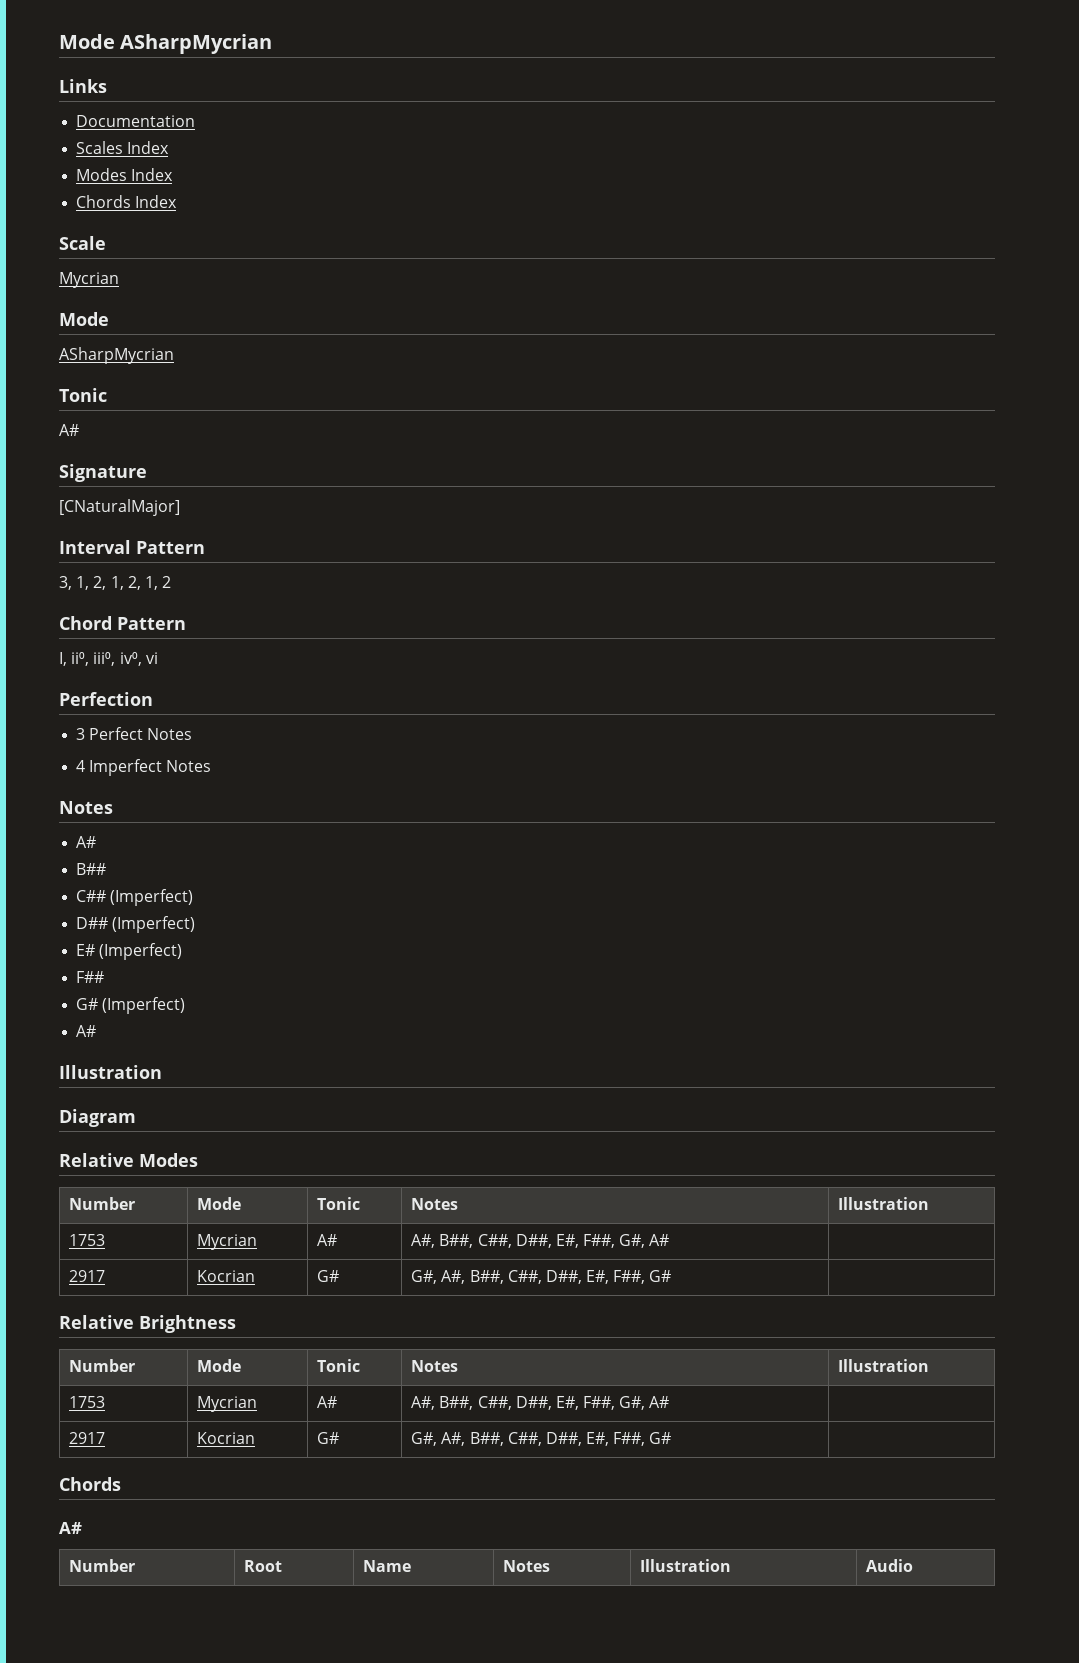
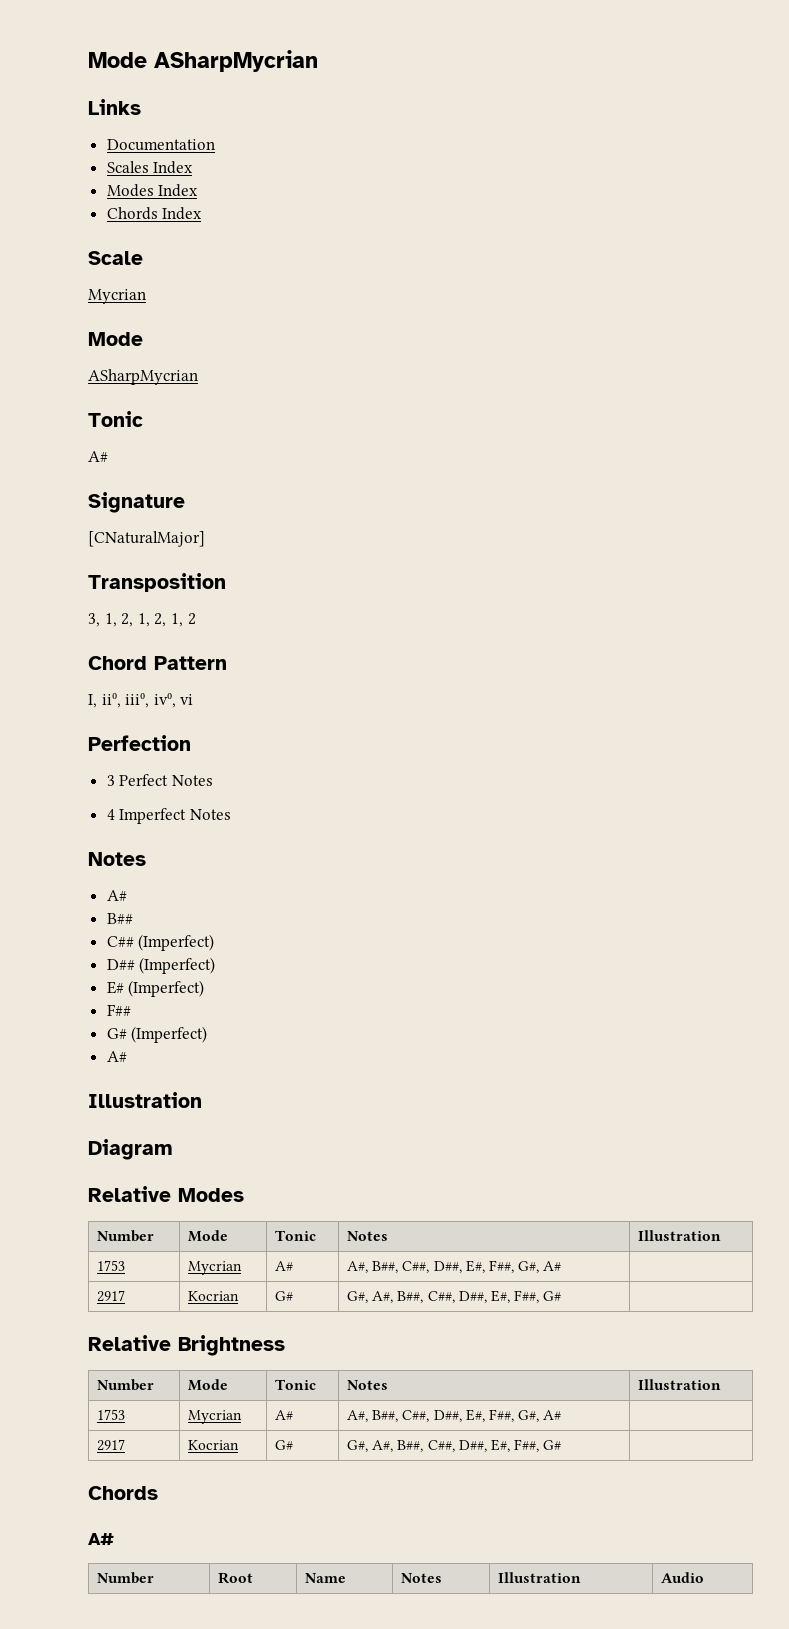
- Interval Pattern
+ Transposition

